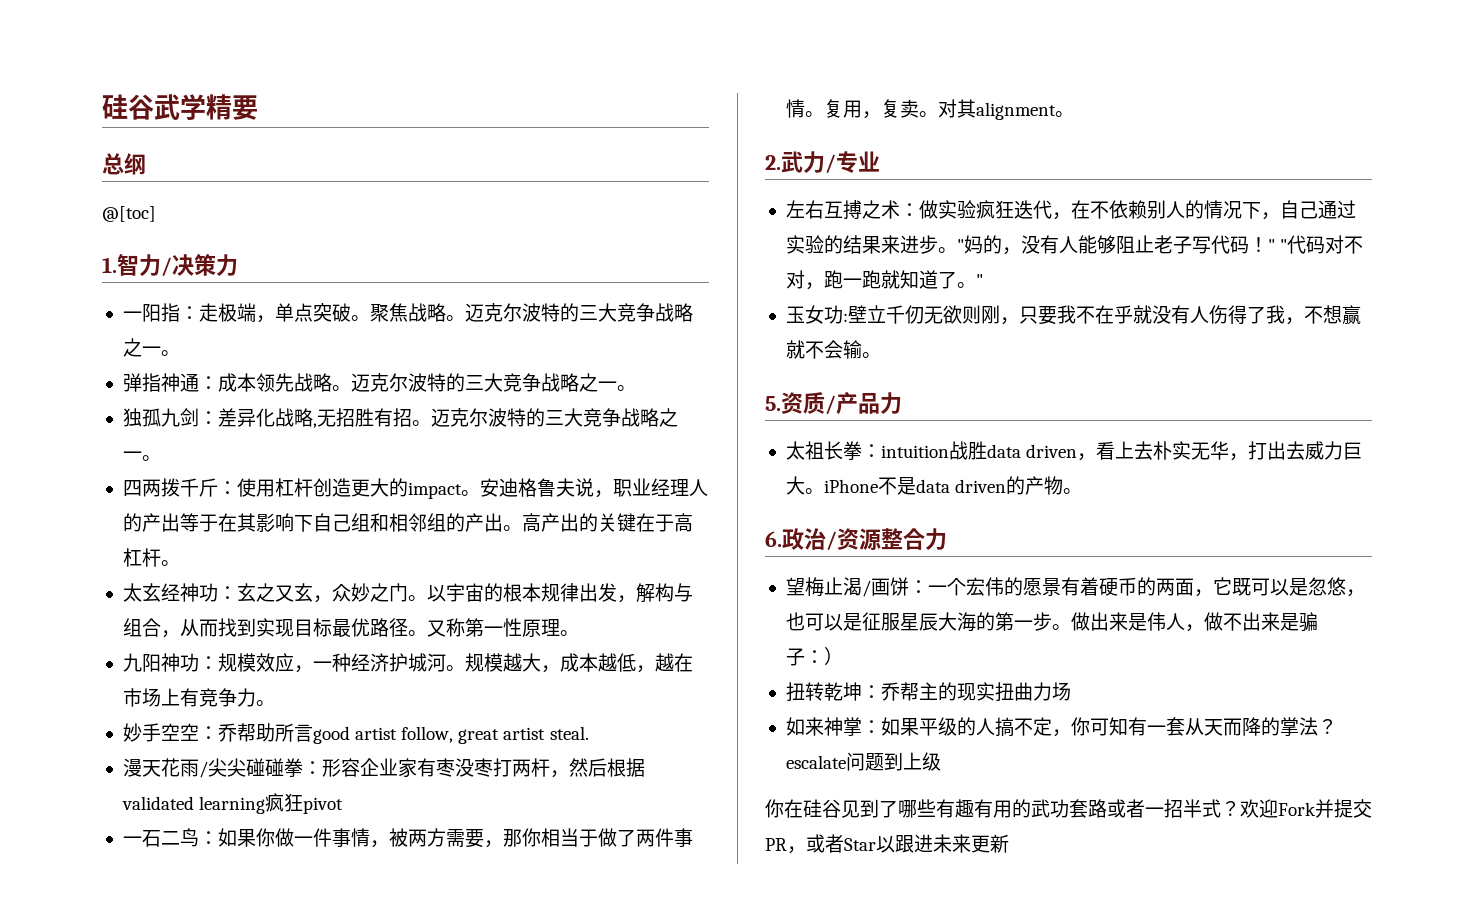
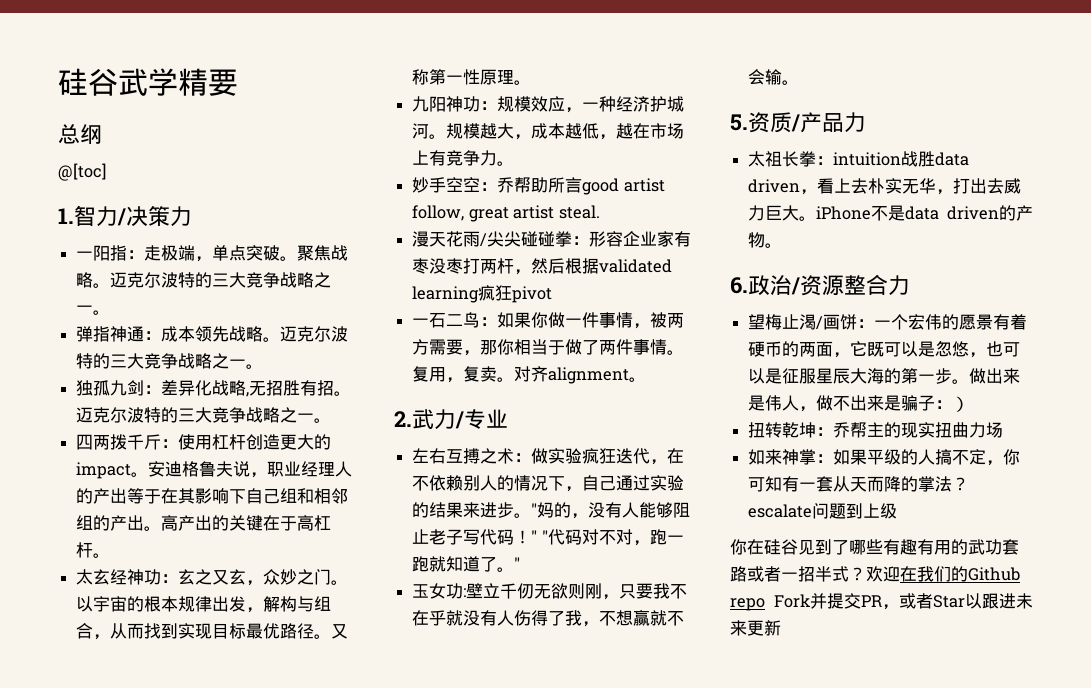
- 对其alignment。
+ 对齐alignment。
- 欢迎Fork并提交PR，或者Star以跟进未来更新
+ 欢迎在我们的Github repo Fork并提交PR，或者Star以跟进未来更新

